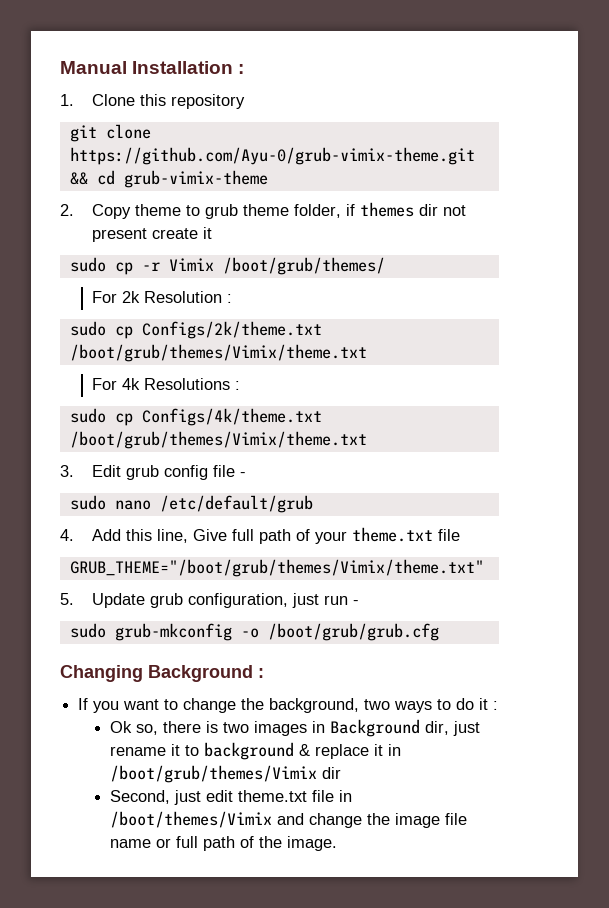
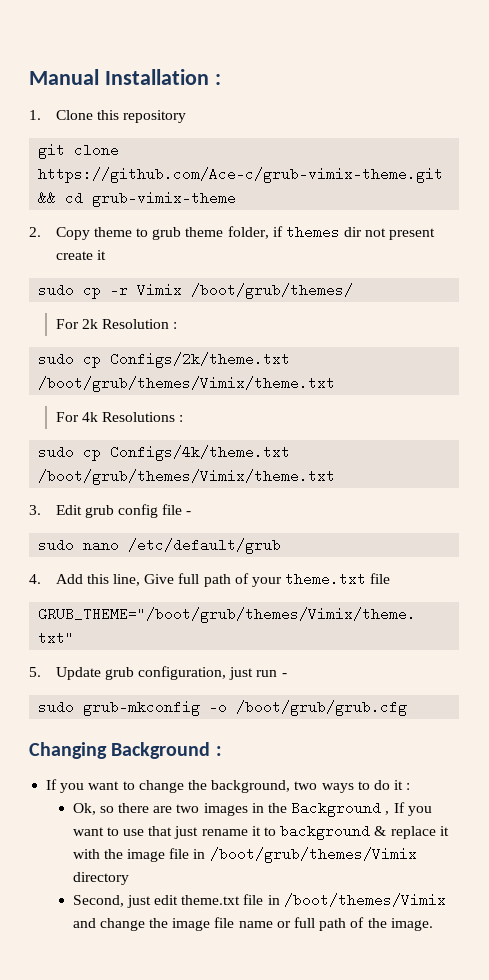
- git clone https://github.com/Ayu-0/grub-vimix-theme.git && cd grub-vimix-theme
+ git clone https://github.com/Ace-c/grub-vimix-theme.git && cd grub-vimix-theme
- Ok so, there is two images in Background dir, just rename it to background & replace it in /boot/grub/themes/Vimix dir
+ Ok, so there are two images in the Background , If you want to use that just rename it to background & replace it with the image file in /boot/grub/themes/Vimix directory

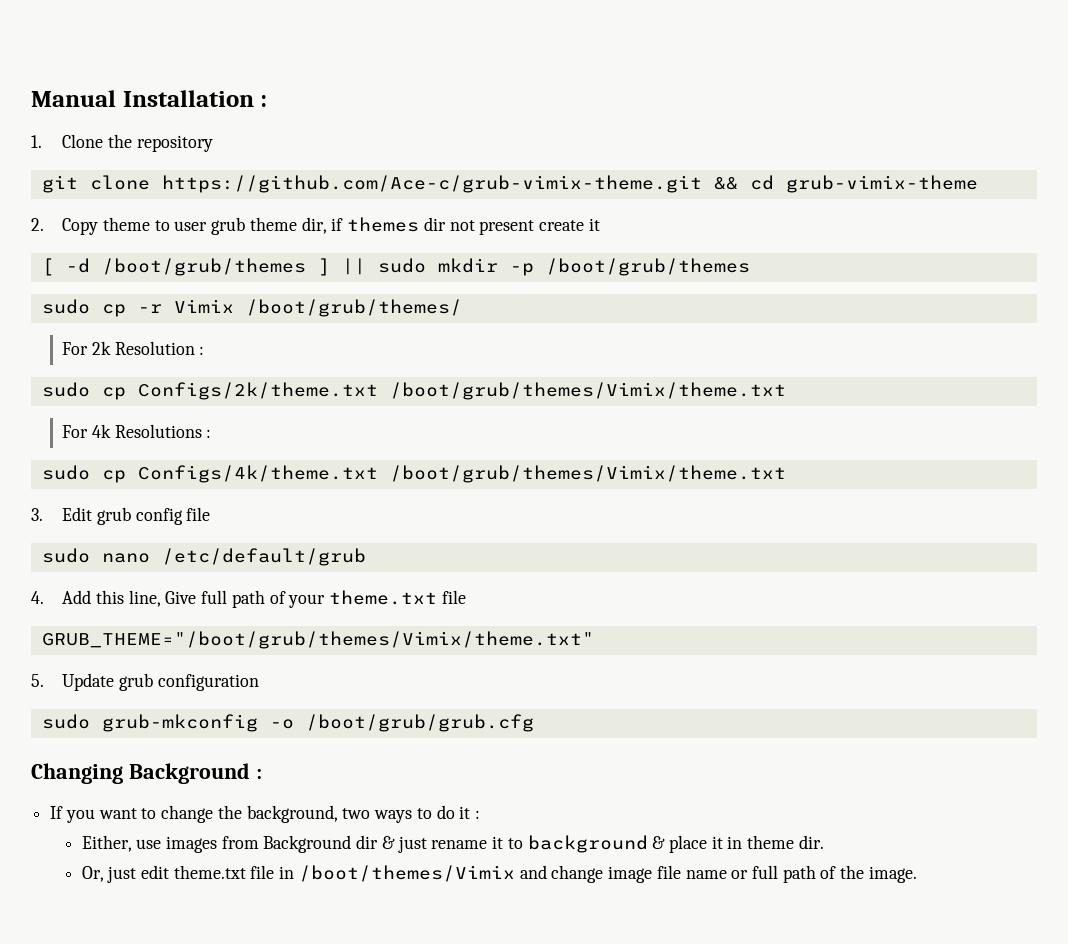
- 1. Clone this repository
+ 1. Clone the repository
- 2. Copy theme to grub theme folder, if themes dir not present create it
+ 2. Copy theme to user grub theme dir, if themes dir not present create it
+ [ -d /boot/grub/themes ] || sudo mkdir -p /boot/grub/themes
- 3. Edit grub config file -
+ 3. Edit grub config file
- 5. Update grub configuration, just run -
+ 5. Update grub configuration
- Ok, so there are two images in the Background , If you want to use that just rename it to background & replace it with the image file in /boot/grub/themes/Vimix directory
- Second, just edit theme.txt file in /boot/themes/Vimix and change the image file name or full path of the image.
+ Either, use images from Background dir & just rename it to background & place it in theme dir.
+ Or, just edit theme.txt file in /boot/themes/Vimix and change image file name or full path of the image.

